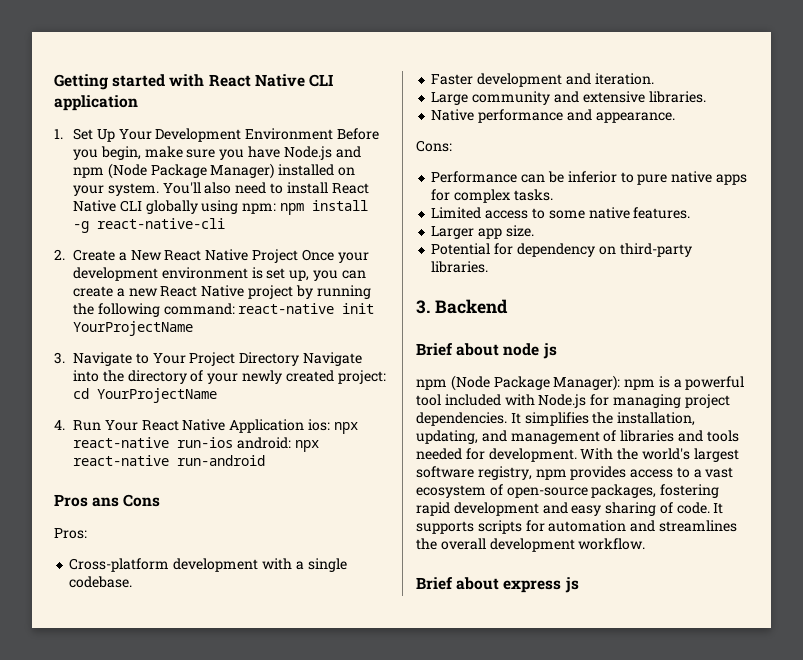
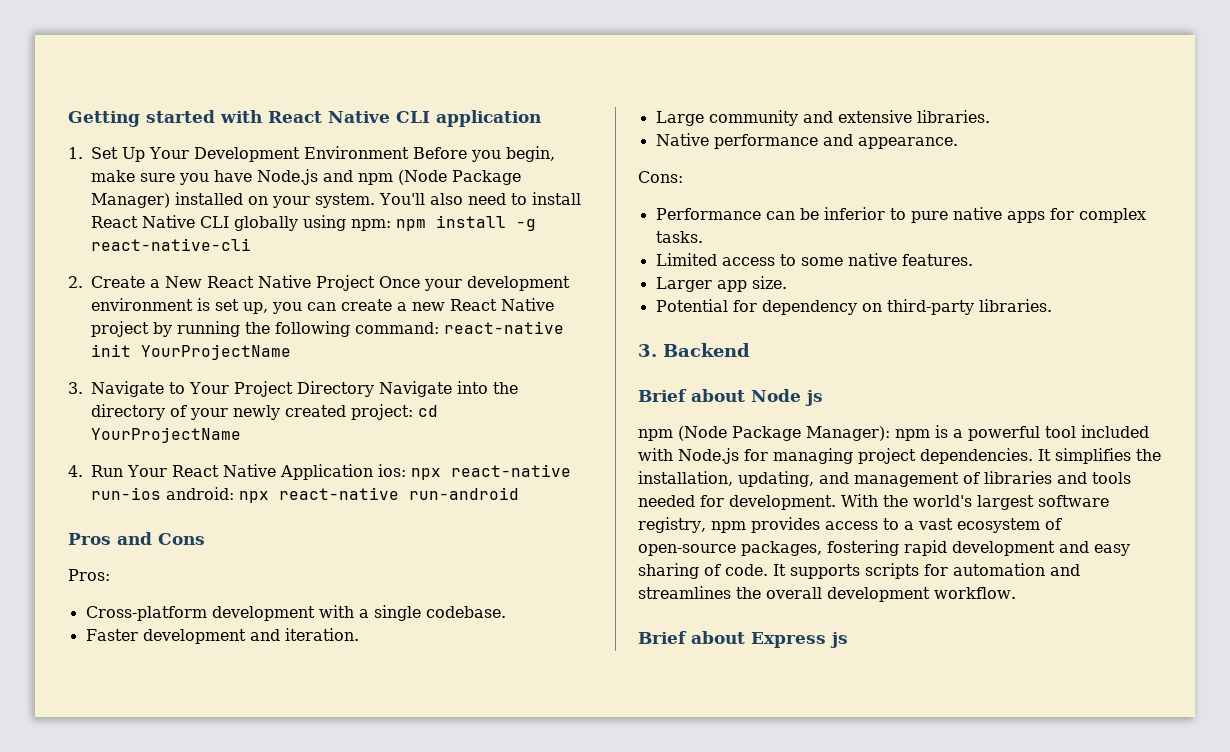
- Pros ans Cons
+ Pros and Cons
- Brief about node js
+ Brief about Node js
- Brief about express js
+ Brief about Express js

